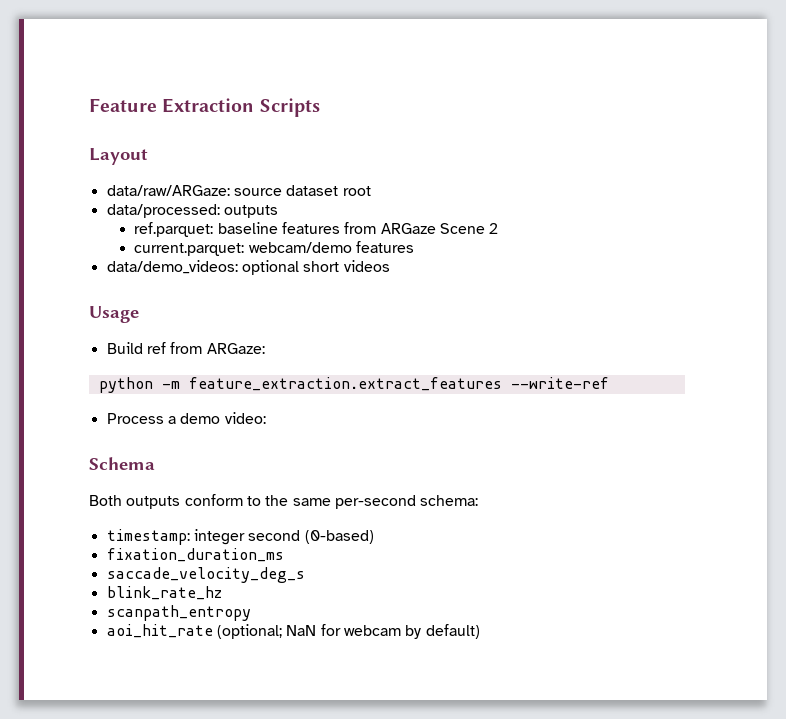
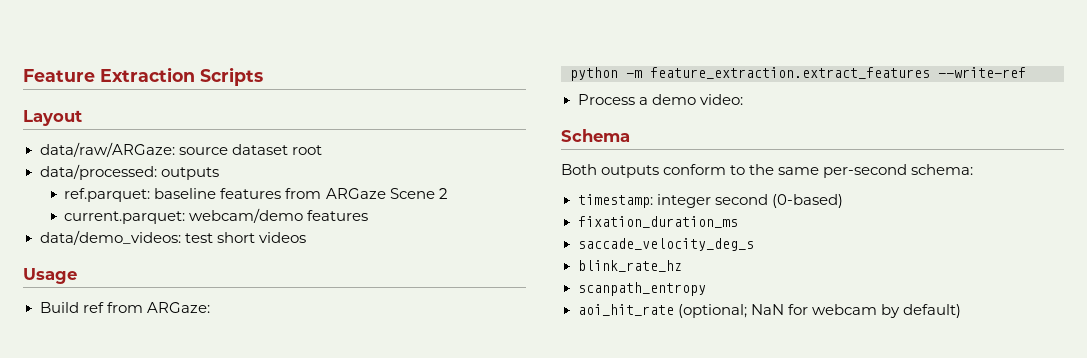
- data/demo_videos: optional short videos
+ data/demo_videos: test short videos

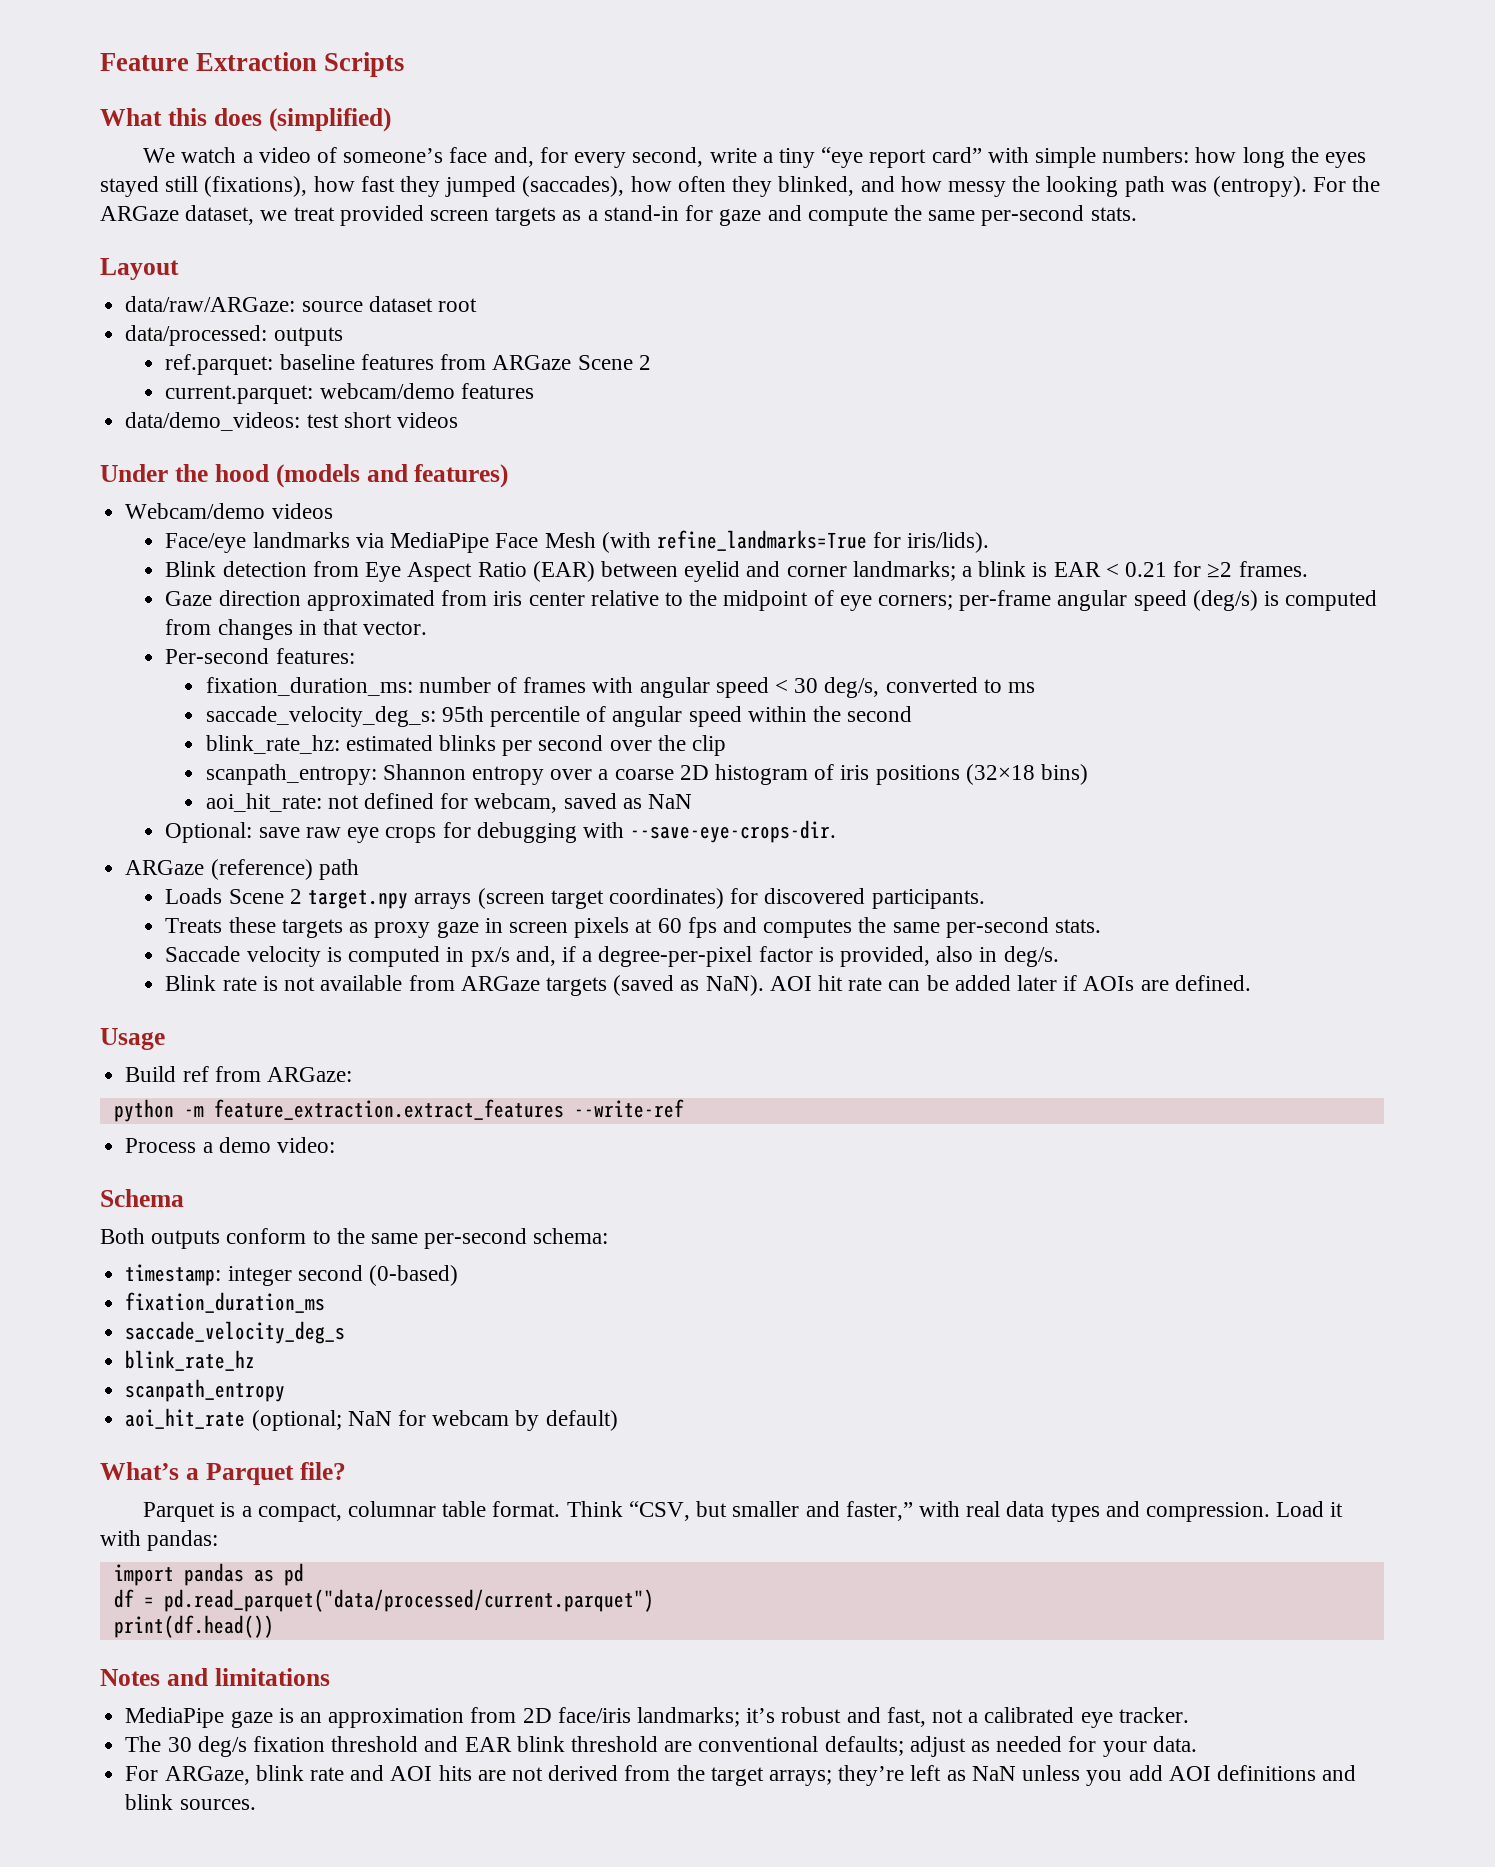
+ What this does (simplified)
+ We watch a video of someone’s face and, for every second, write a tiny “eye report card” with simple numbers: how long the eyes stayed still (fixations), how fast they jumped (saccades), how often they blinked, and how messy the looking path was (entropy). For the ARGaze dataset, we treat provided screen targets as a stand‑in for gaze and compute the same per‑second stats.
+ Under the hood (models and features)
+ Webcam/demo videos
+ Face/eye landmarks via MediaPipe Face Mesh (with refine_landmarks=True for iris/lids).
+ Blink detection from Eye Aspect Ratio (EAR) between eyelid and corner landmarks; a blink is EAR < 0.21 for ≥2 frames.
+ Gaze direction approximated from iris center relative to the midpoint of eye corners; per‑frame angular speed (deg/s) is computed from changes in that vector.
+ Per‑second features:
+ fixation_duration_ms: number of frames with angular speed < 30 deg/s, converted to ms
+ saccade_velocity_deg_s: 95th percentile of angular speed within the second
+ blink_rate_hz: estimated blinks per second over the clip
+ scanpath_entropy: Shannon entropy over a coarse 2D histogram of iris positions (32×18 bins)
+ aoi_hit_rate: not defined for webcam, saved as NaN
+ Optional: save raw eye crops for debugging with --save-eye-crops-dir.
+ ARGaze (reference) path
+ Loads Scene 2 target.npy arrays (screen target coordinates) for discovered participants.
+ Treats these targets as proxy gaze in screen pixels at 60 fps and computes the same per‑second stats.
+ Saccade velocity is computed in px/s and, if a degree‑per‑pixel factor is provided, also in deg/s.
+ Blink rate is not available from ARGaze targets (saved as NaN). AOI hit rate can be added later if AOIs are defined.
+ What’s a Parquet file?
+ Parquet is a compact, columnar table format. Think “CSV, but smaller and faster,” with real data types and compression. Load it with pandas:
+ import pandas as pd
+ df = pd.read_parquet("data/processed/current.parquet")
+ print(df.head())
+ Notes and limitations
+ MediaPipe gaze is an approximation from 2D face/iris landmarks; it’s robust and fast, not a calibrated eye tracker.
+ The 30 deg/s fixation threshold and EAR blink threshold are conventional defaults; adjust as needed for your data.
+ For ARGaze, blink rate and AOI hits are not derived from the target arrays; they’re left as NaN unless you add AOI definitions and blink sources.

